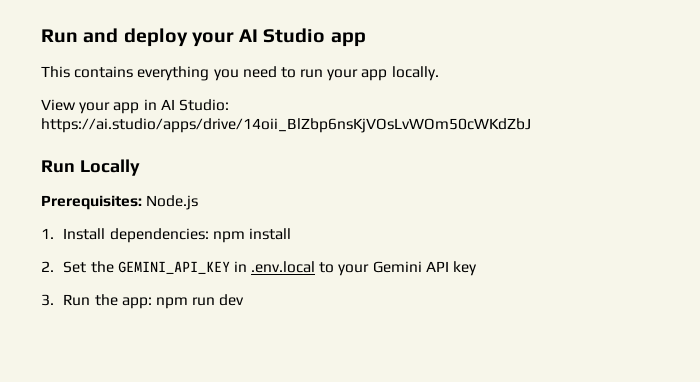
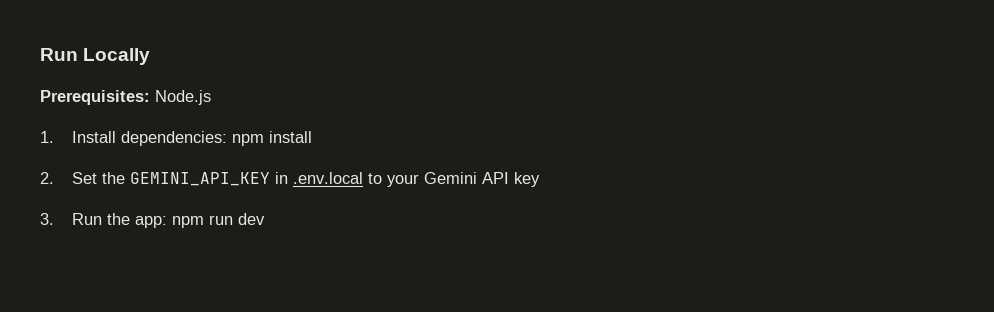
- Run and deploy your AI Studio app
- This contains everything you need to run your app locally.
- View your app in AI Studio: https://ai.studio/apps/drive/14oii_BlZbp6nsKjVOsLvWOm50cWKdZbJ

